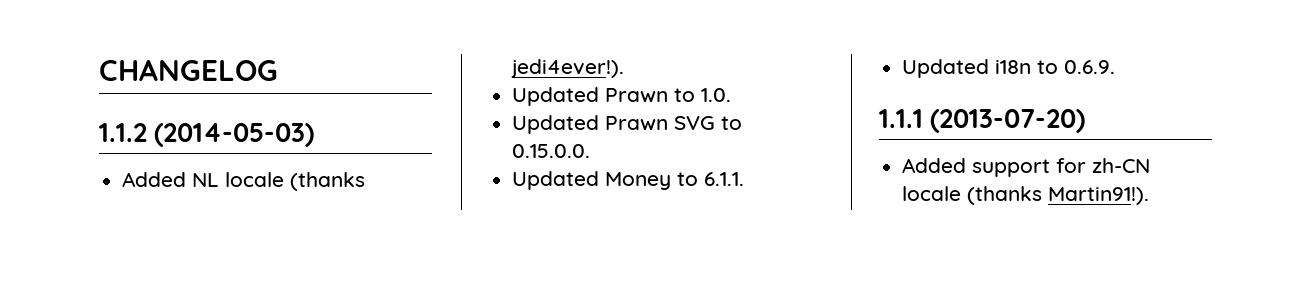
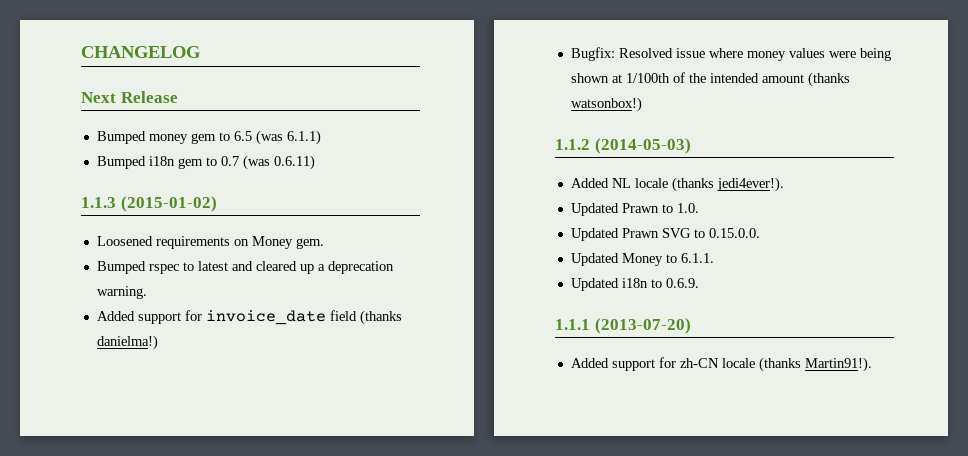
+ Next Release
+ Bumped money gem to 6.5 (was 6.1.1)
+ Bumped i18n gem to 0.7 (was 0.6.11)
+ 1.1.3 (2015-01-02)
+ Loosened requirements on Money gem.
+ Bumped rspec to latest and cleared up a deprecation warning.
+ Added support for invoice_date field (thanks danielma!)
+ Bugfix: Resolved issue where money values were being shown at 1/100th of the intended amount (thanks watsonbox!)

